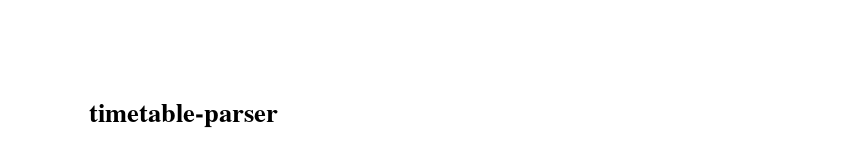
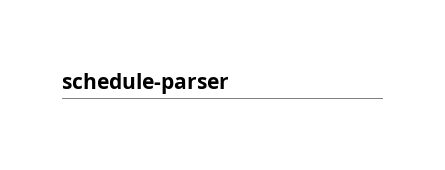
- timetable-parser
+ schedule-parser

